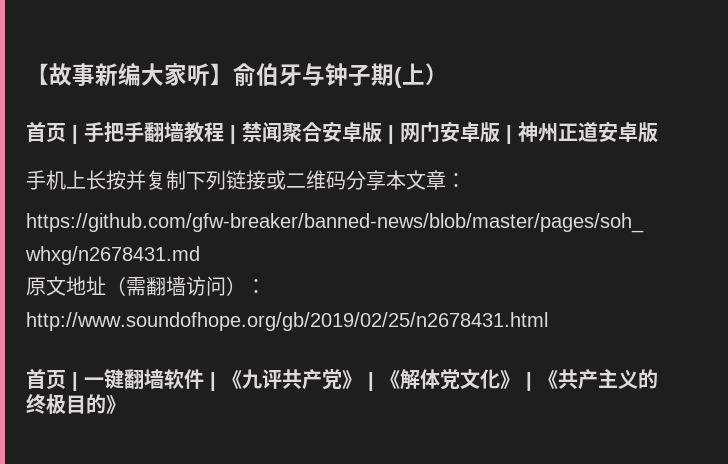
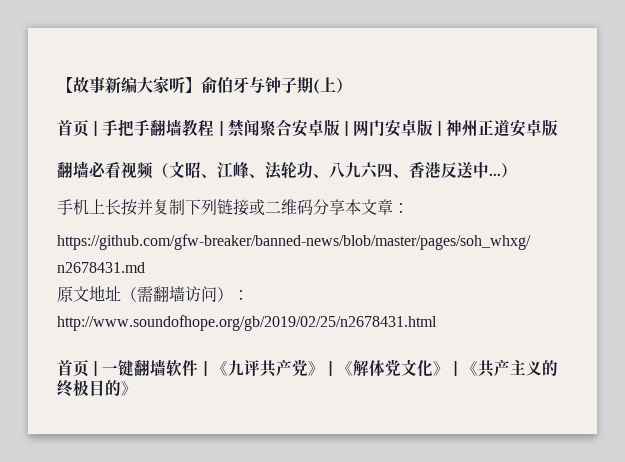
+ 翻墙必看视频（文昭、江峰、法轮功、八九六四、香港反送中...）

